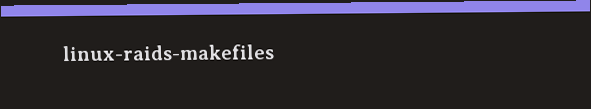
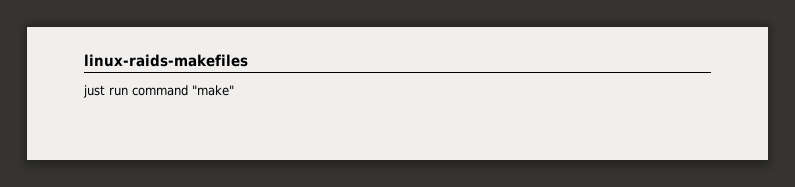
+ just run command "make"

